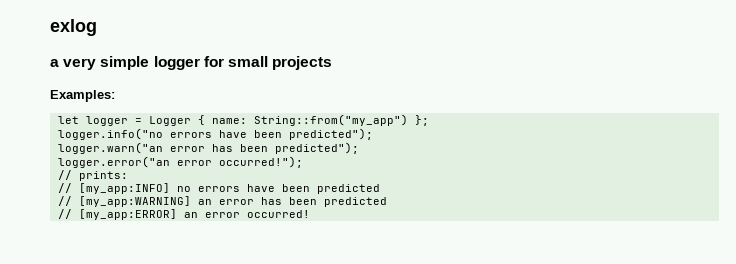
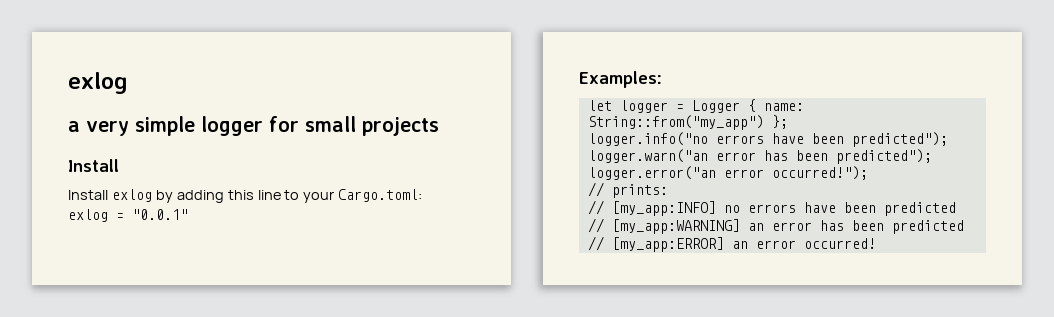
  a very simple logger for small projects
+ Install
+ Install exlog by adding this line to your Cargo.toml:
+ exlog = "0.0.1"

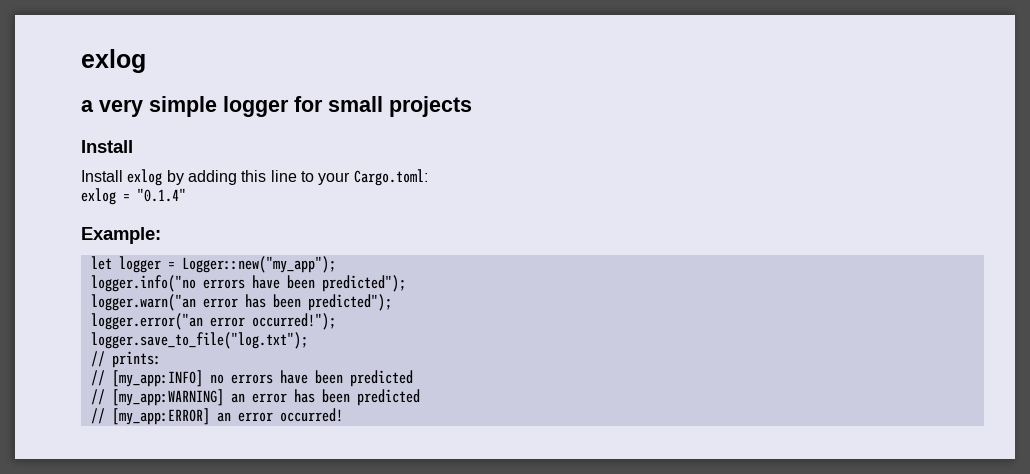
- exlog = "0.0.1"
- Examples:
+ exlog = "0.1.4"
+ Example:
- let logger = Logger { name: String::from("my_app") };
+ let logger = Logger::new("my_app");
+ logger.save_to_file("log.txt");

